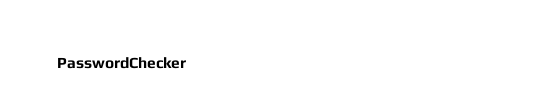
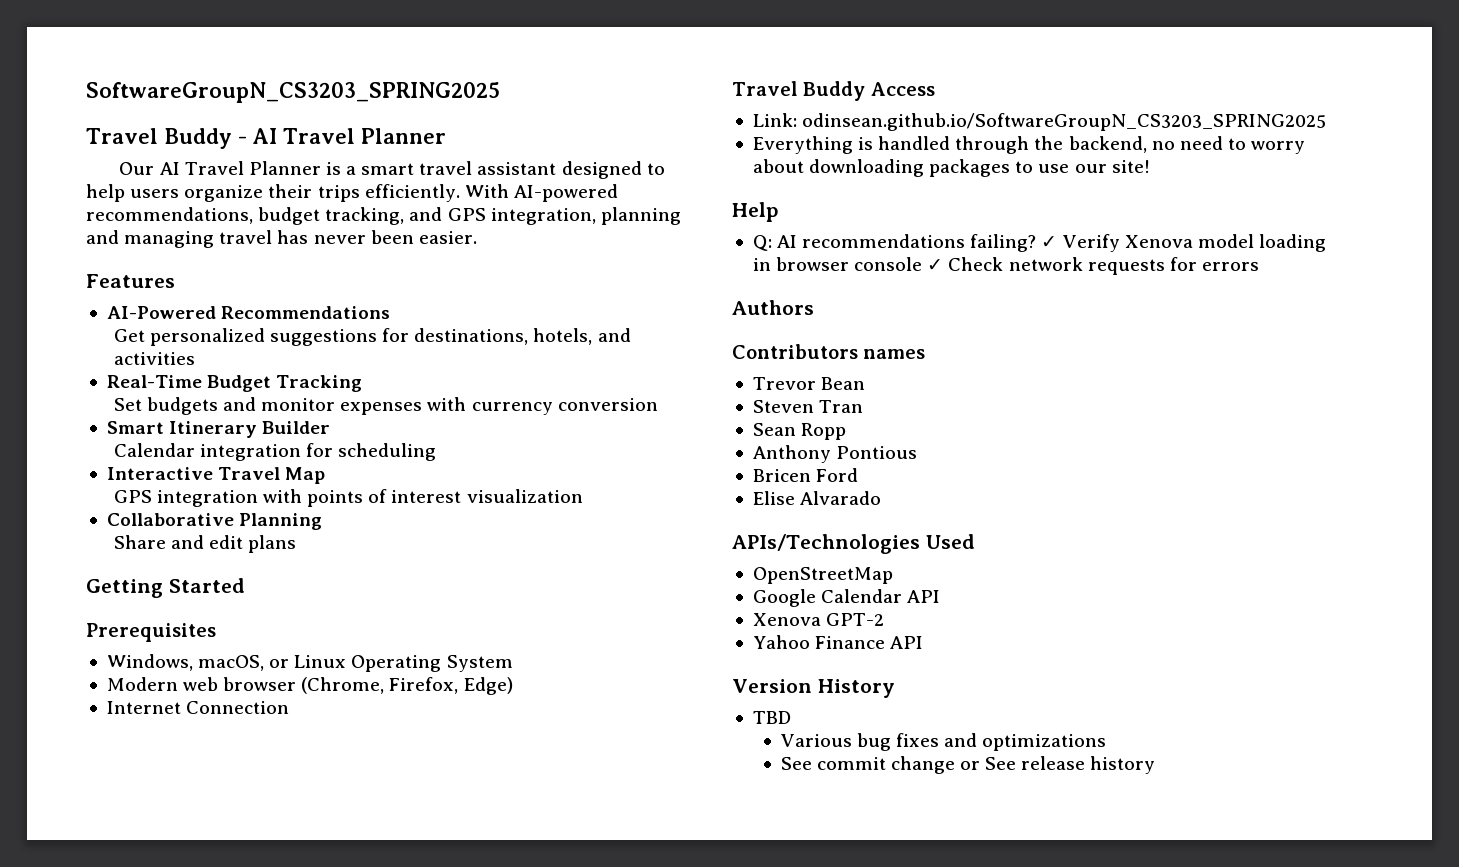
- PasswordChecker
+ SoftwareGroupN_CS3203_SPRING2025
+ Travel Buddy - AI Travel Planner
+ Our AI Travel Planner is a smart travel assistant designed to help users organize their trips efficiently. With AI-powered recommendations, budget tracking, and GPS integration, planning and managing travel has never been easier.
+ Features
+ AI-Powered Recommendations
+ Get personalized suggestions for destinations, hotels, and activities
+ Real-Time Budget Tracking
+ Set budgets and monitor expenses with currency conversion
+ Smart Itinerary Builder
+ Calendar integration for scheduling
+ Interactive Travel Map
+ GPS integration with points of interest visualization
+ Collaborative Planning
+ Share and edit plans
+ Getting Started
+ Prerequisites
+ Windows, macOS, or Linux Operating System
+ Modern web browser (Chrome, Firefox, Edge)
+ Internet Connection
+ Travel Buddy Access
+ Link: odinsean.github.io/SoftwareGroupN_CS3203_SPRING2025
+ Everything is handled through the backend, no need to worry about downloading packages to use our site!
+ Help
+ Q: AI recommendations failing? ✓ Verify Xenova model loading in browser console ✓ Check network requests for errors
+ Authors
+ Contributors names
+ Trevor Bean
+ Steven Tran
+ Sean Ropp
+ Anthony Pontious
+ Bricen Ford
+ Elise Alvarado
+ APIs/Technologies Used
+ OpenStreetMap
+ Google Calendar API
+ Xenova GPT-2
+ Yahoo Finance API
+ Version History
+ TBD
+ Various bug fixes and optimizations
+ See commit change or See release history

